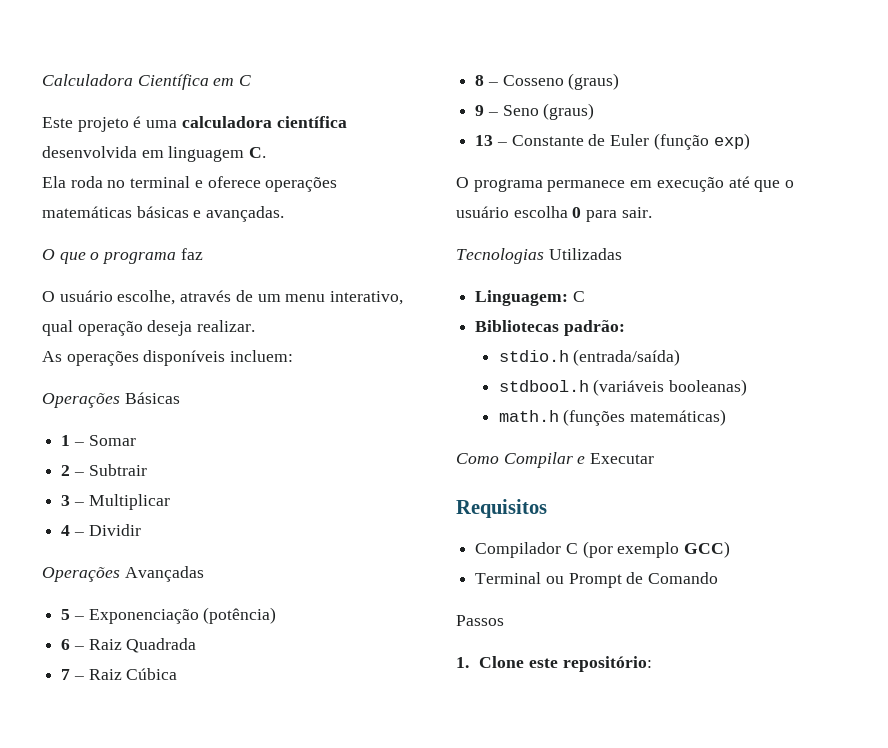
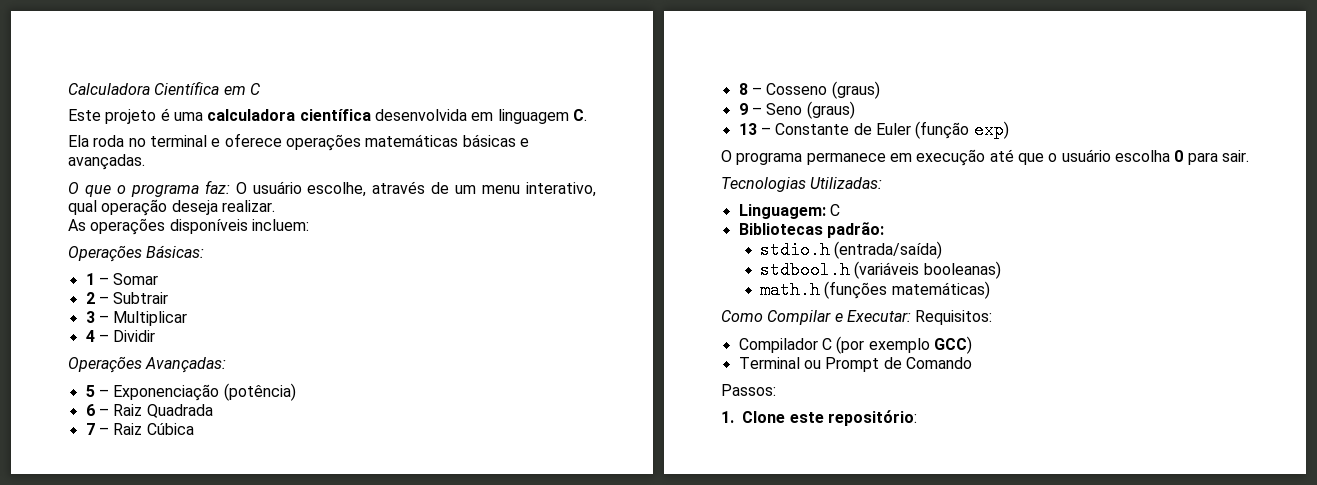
- O que o programa faz
- O usuário escolhe, através de um menu interativo, qual operação deseja realizar.
+ O que o programa faz: O usuário escolhe, através de um menu interativo, qual operação deseja realizar.
- Operações Básicas
+ Operações Básicas:
- Operações Avançadas
+ Operações Avançadas:
- Tecnologias Utilizadas
+ Tecnologias Utilizadas:
- Como Compilar e Executar
- Requisitos
+ Como Compilar e Executar: Requisitos:
- Passos
+ Passos:

